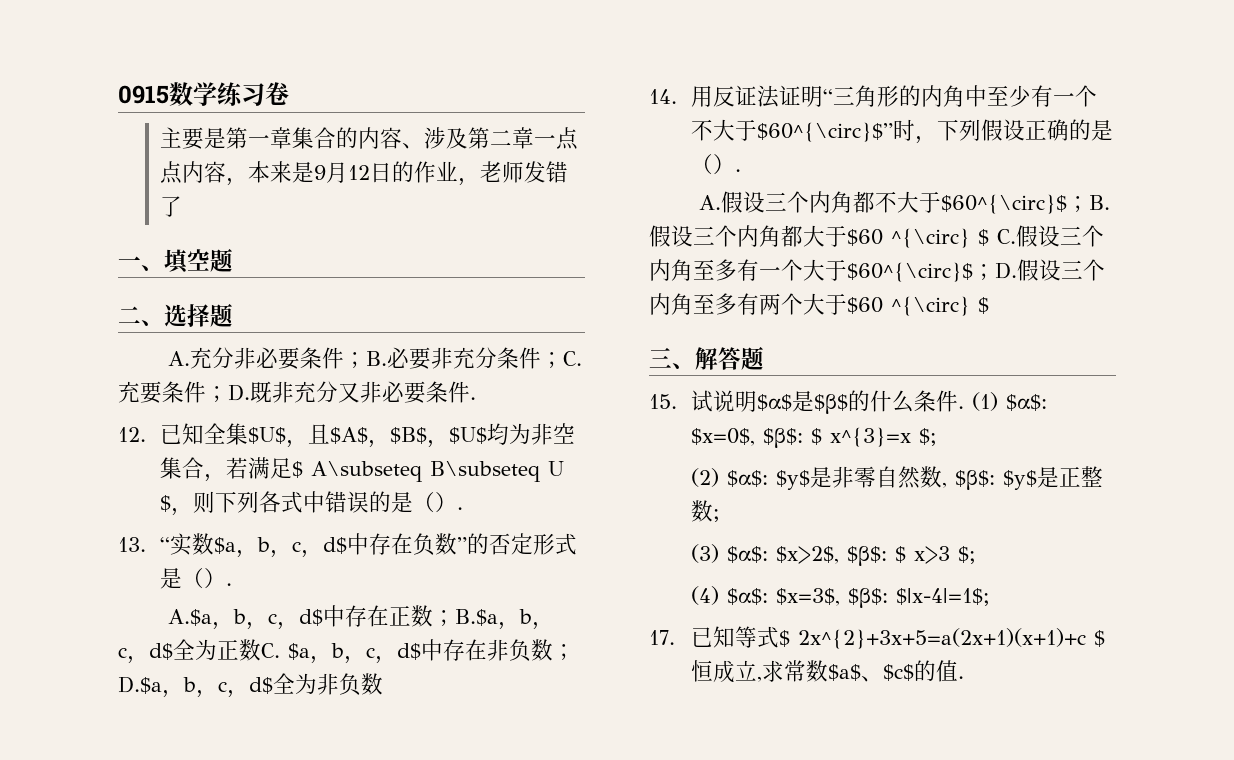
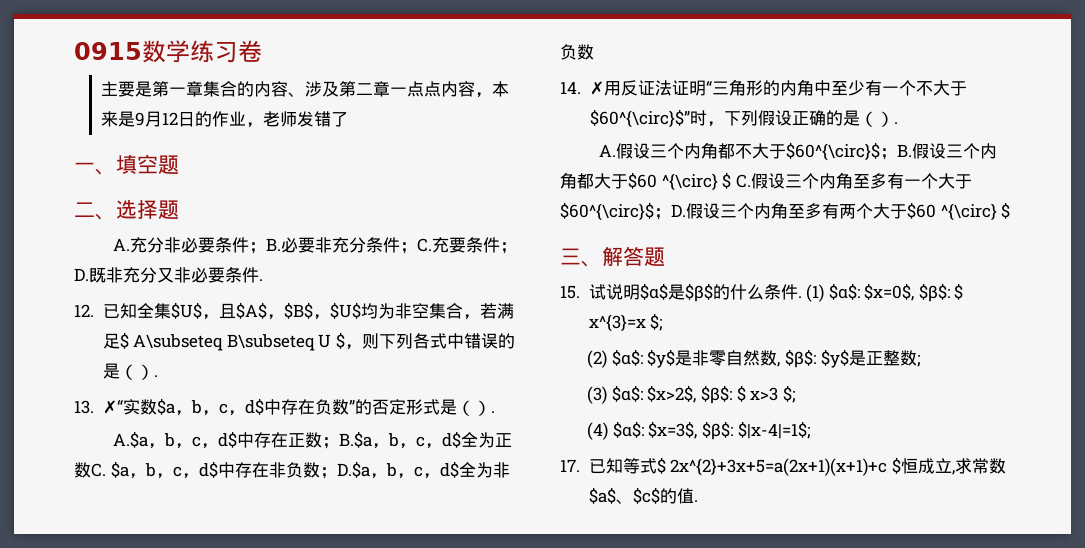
- 13. “实数$a，b，c，d$中存在负数”的否定形式是（）.
+ 13. ✗“实数$a，b，c，d$中存在负数”的否定形式是（）.
- 14.用反证法证明“三角形的内角中至少有一个不大于$60^{\circ}$”时，下列假设正确的是（）.
+ 14. ✗用反证法证明“三角形的内角中至少有一个不大于$60^{\circ}$”时，下列假设正确的是（）.

